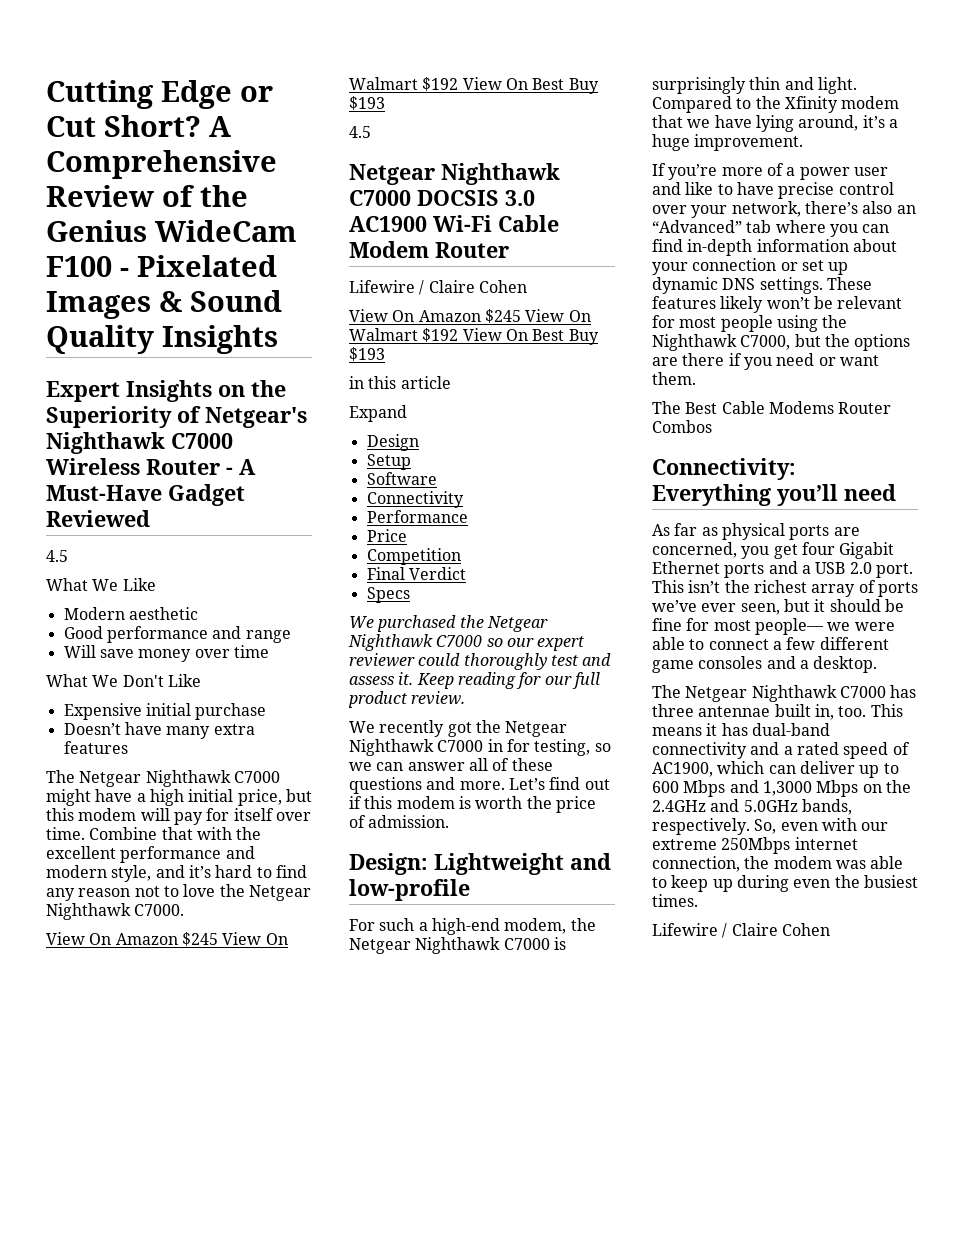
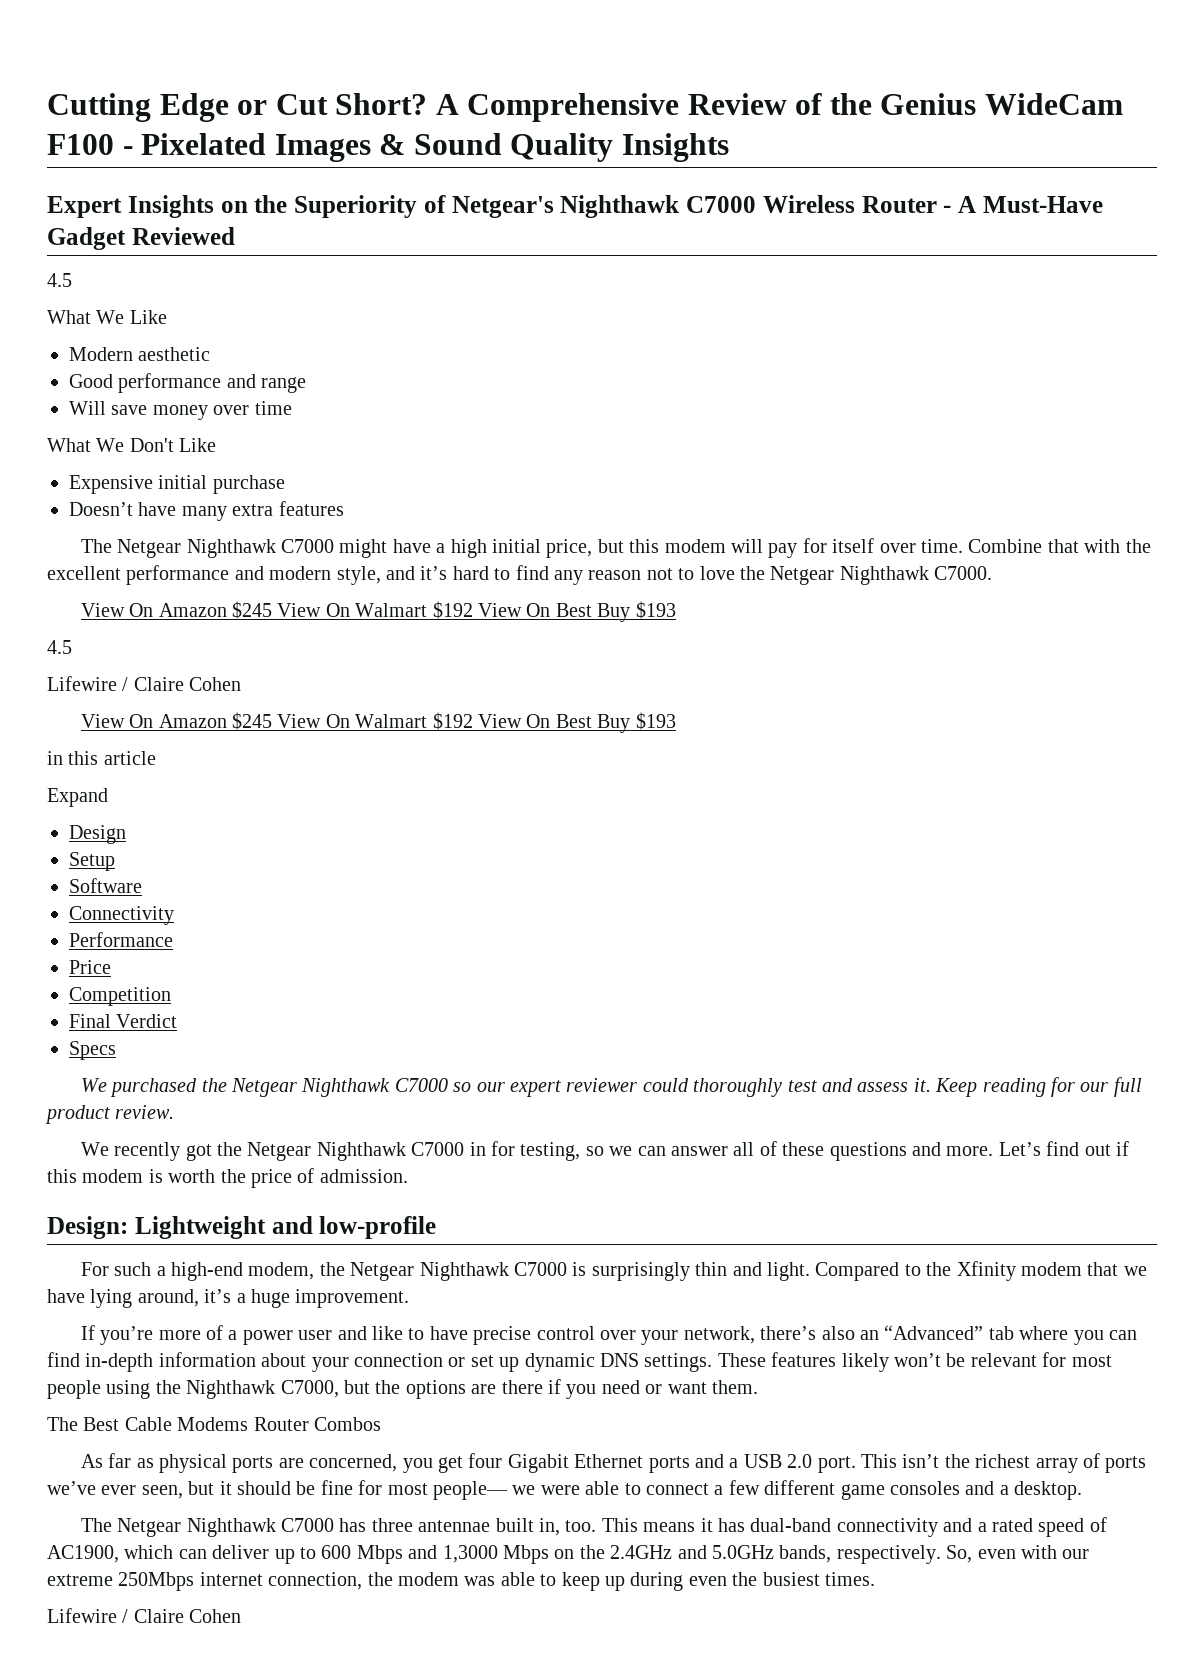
- Netgear Nighthawk C7000 DOCSIS 3.0 AC1900 Wi-Fi Cable Modem Router
- Connectivity: Everything you’ll need

